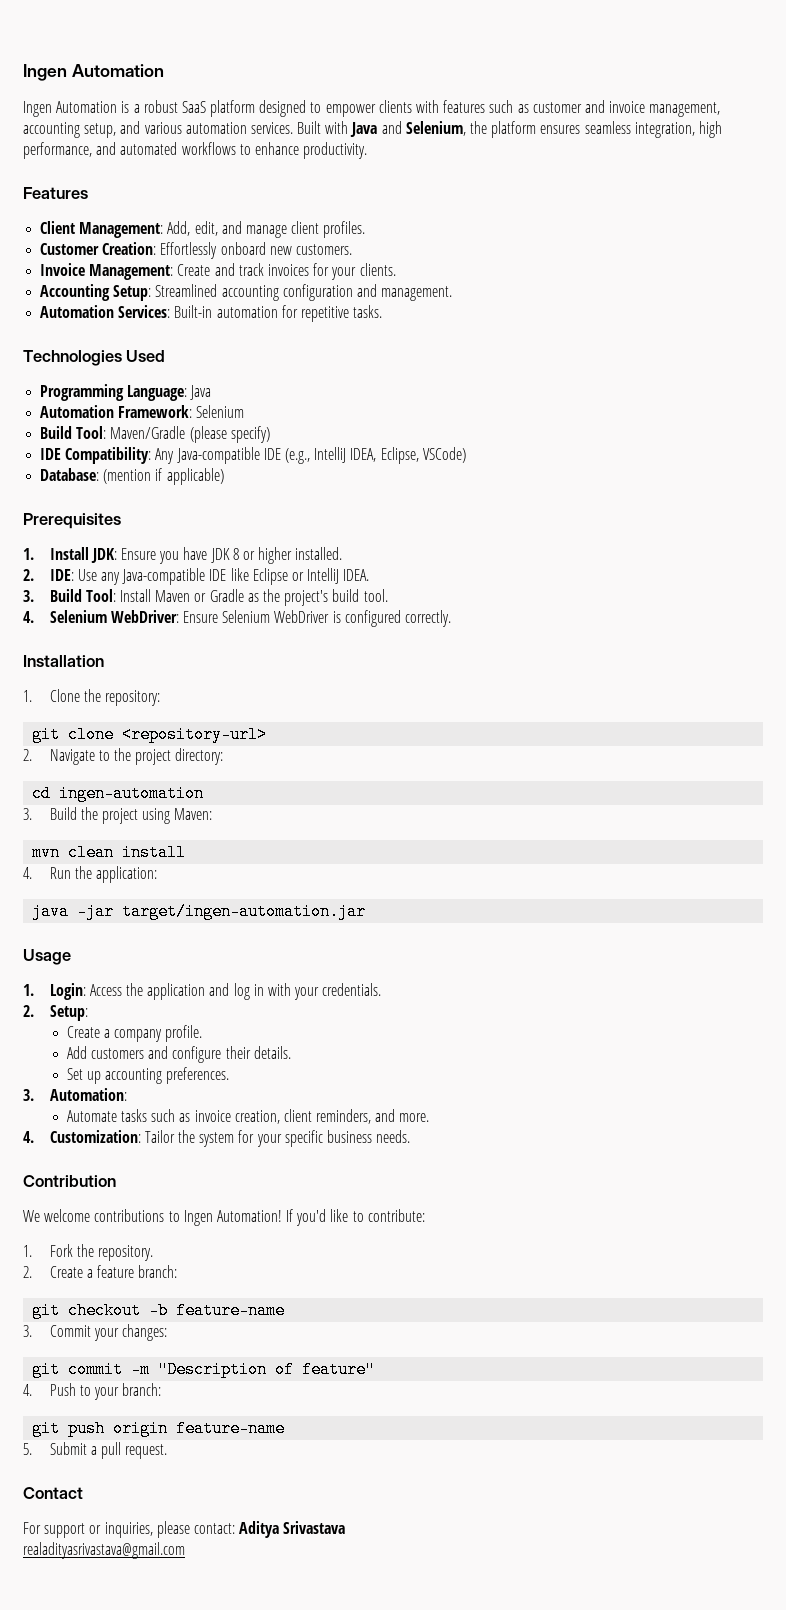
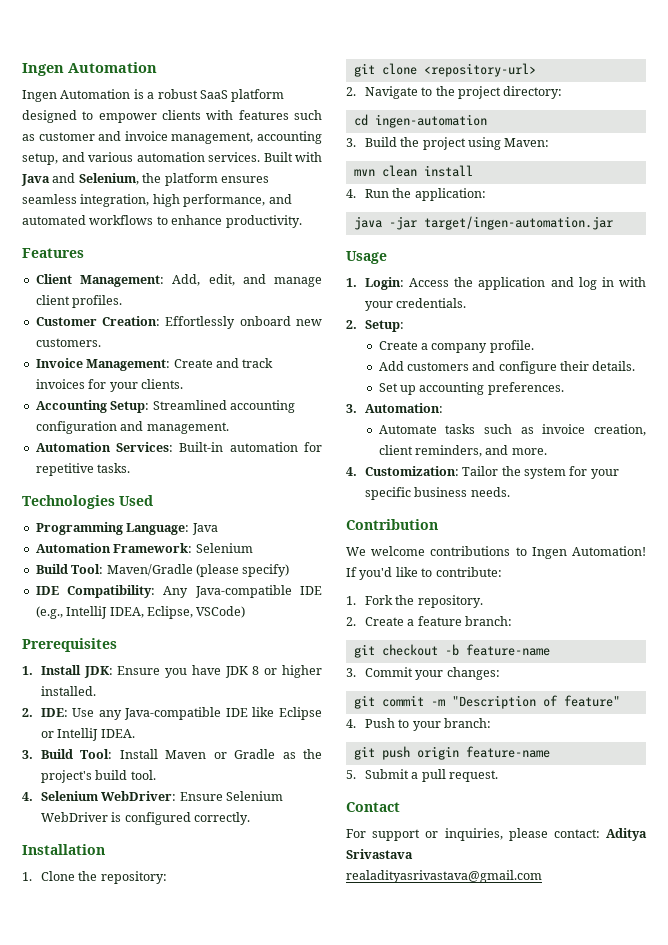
- Database: (mention if applicable)

